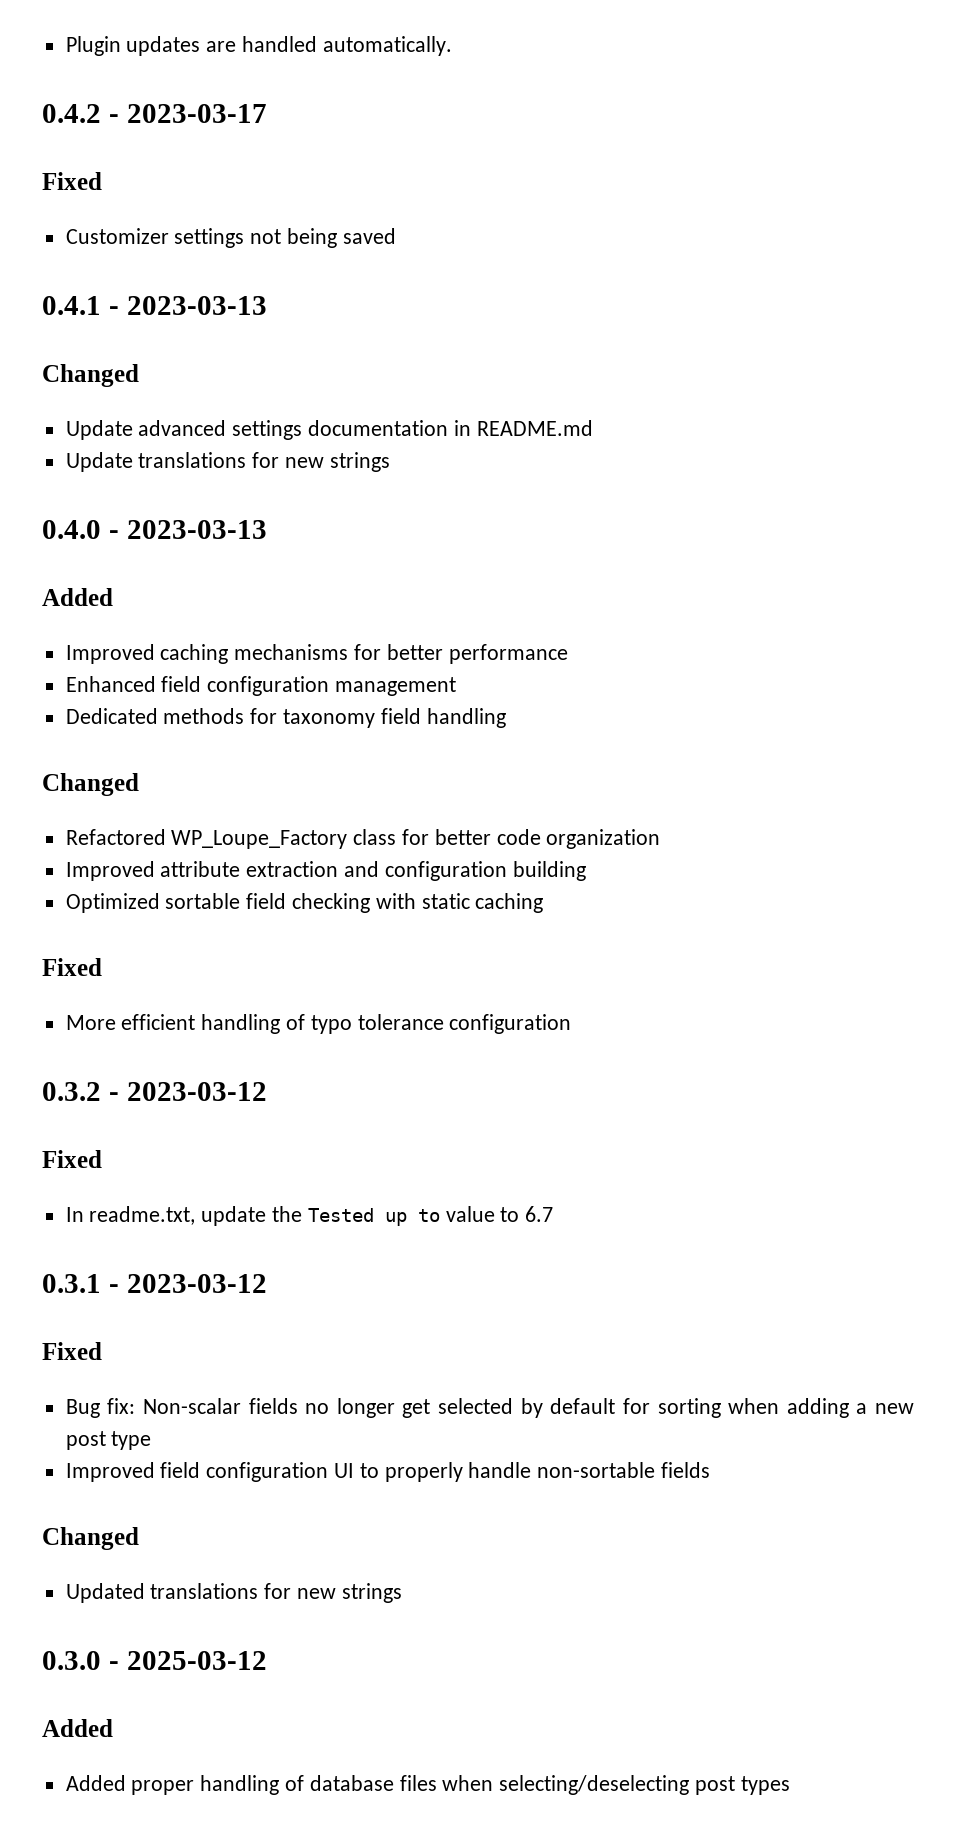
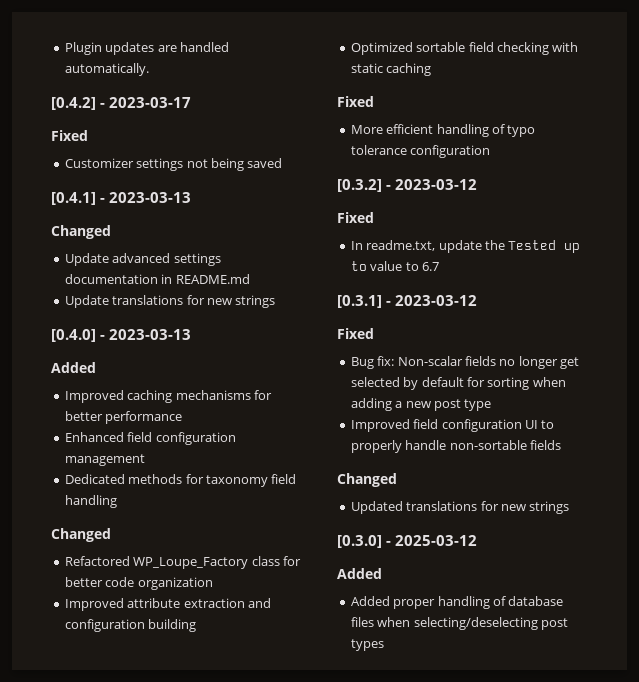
- 0.4.2 - 2023-03-17
+ [0.4.2] - 2023-03-17
- 0.4.1 - 2023-03-13
+ [0.4.1] - 2023-03-13
- 0.4.0 - 2023-03-13
+ [0.4.0] - 2023-03-13
- 0.3.2 - 2023-03-12
+ [0.3.2] - 2023-03-12
- 0.3.1 - 2023-03-12
+ [0.3.1] - 2023-03-12
- 0.3.0 - 2025-03-12
+ [0.3.0] - 2025-03-12

